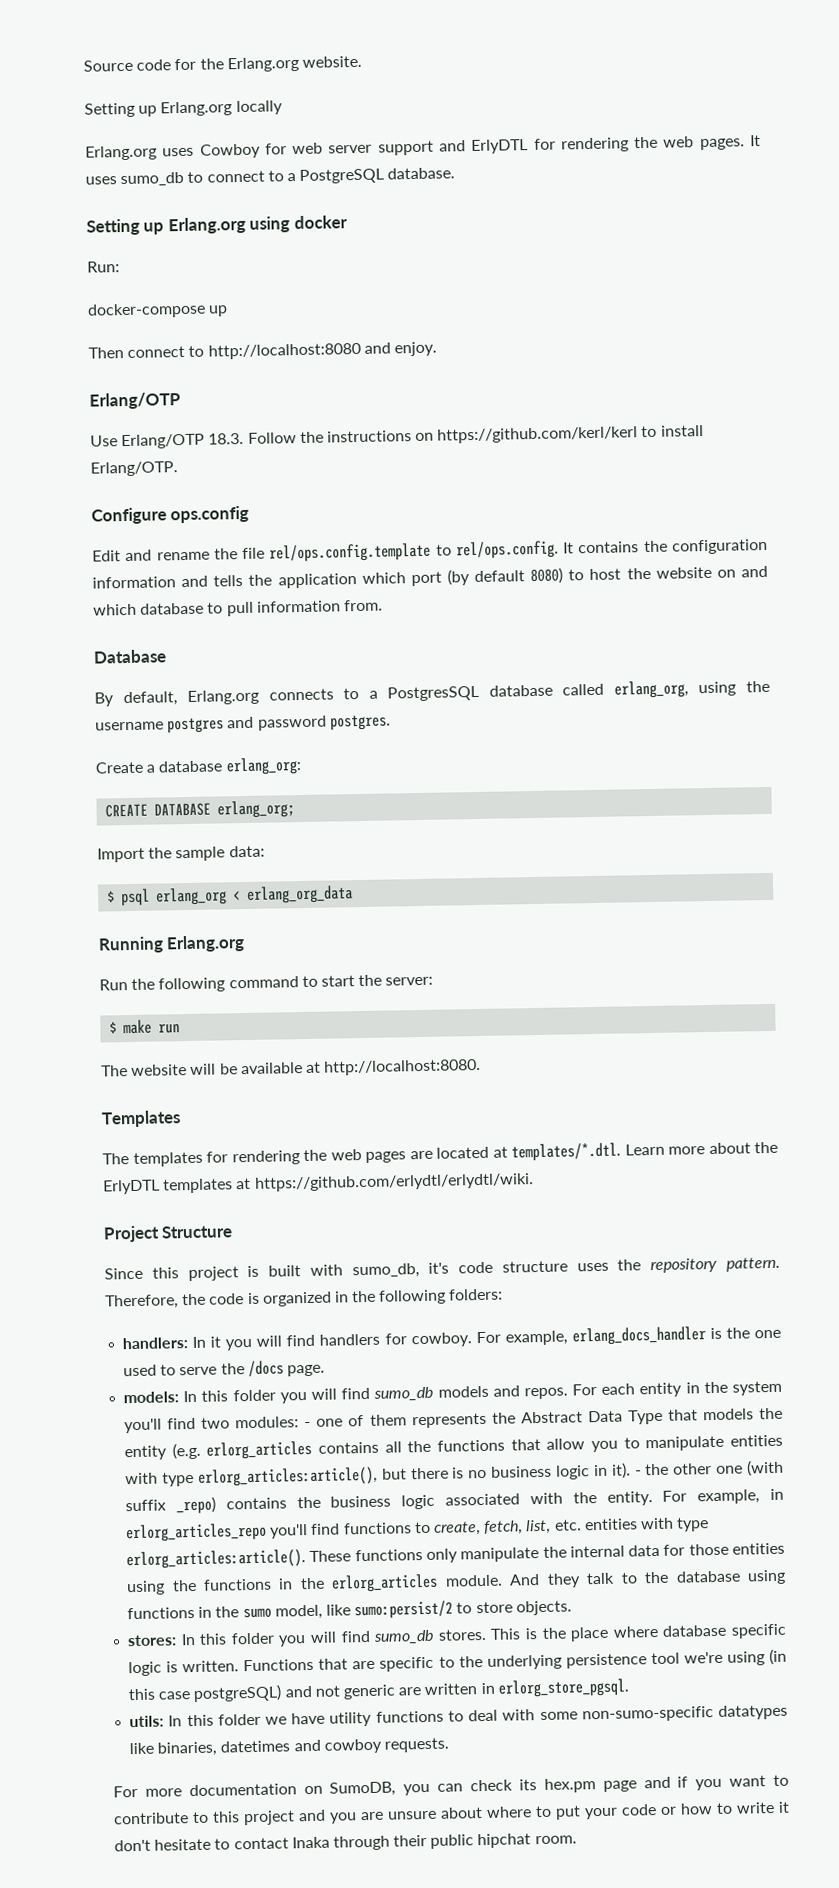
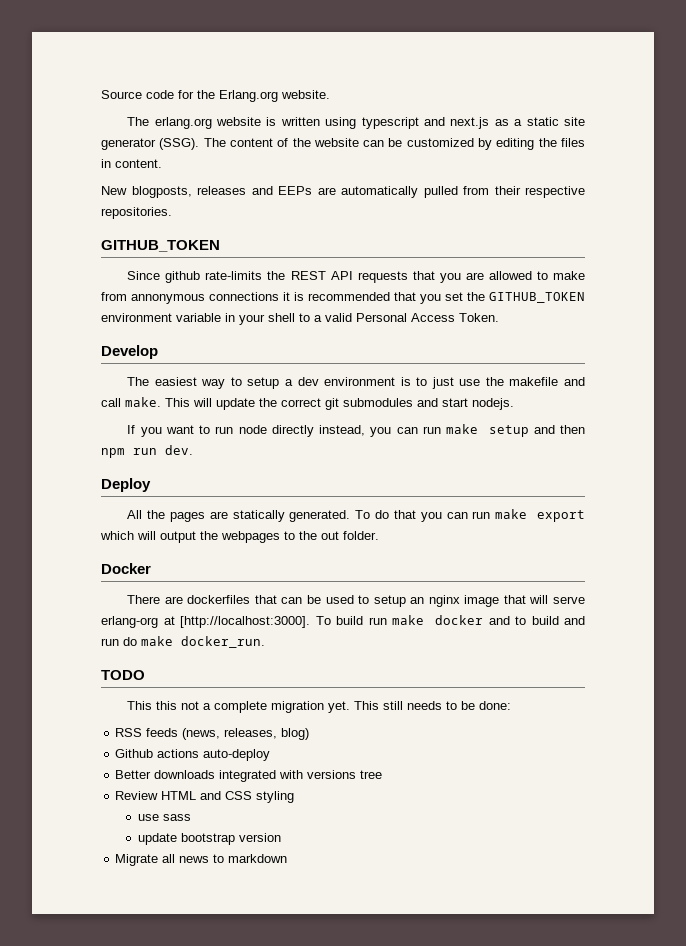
- Setting up Erlang.org locally
- Erlang.org uses Cowboy for web server support and ErlyDTL for rendering the web pages. It uses sumo_db to connect to a PostgreSQL database.
- Setting up Erlang.org using docker
- Run:
- docker-compose up
- Then connect to http://localhost:8080 and enjoy.
- Erlang/OTP
- Use Erlang/OTP 18.3. Follow the instructions on https://github.com/kerl/kerl to install Erlang/OTP.
- Configure ops.config
- Edit and rename the file rel/ops.config.template to rel/ops.config. It contains the configuration information and tells the application which port (by default 8080) to host the website on and which database to pull information from.
- Database
- By default, Erlang.org connects to a PostgresSQL database called erlang_org, using the username postgres and password postgres.
- Create a database erlang_org:
- CREATE DATABASE erlang_org;
- Import the sample data:
- $ psql erlang_org < erlang_org_data
- Running Erlang.org
- Run the following command to start the server:
- $ make run
- The website will be available at http://localhost:8080.
- Templates
- The templates for rendering the web pages are located at templates/*.dtl. Learn more about the ErlyDTL templates at https://github.com/erlydtl/erlydtl/wiki.
- Project Structure
- Since this project is built with sumo_db, it's code structure uses the repository pattern. Therefore, the code is organized in the following folders:
- handlers: In it you will find handlers for cowboy. For example, erlang_docs_handler is the one used to serve the /docs page.
- models: In this folder you will find sumo_db models and repos. For each entity in the system you'll find two modules: - one of them represents the Abstract Data Type that models the entity (e.g. erlorg_articles contains all the functions that allow you to manipulate entities with type erlorg_articles:article(), but there is no business logic in it). - the other one (with suffix _repo) contains the business logic associated with the entity. For example, in erlorg_articles_repo you'll find functions to create, fetch, list, etc. entities with type erlorg_articles:article(). These functions only manipulate the internal data for those entities using the functions in the erlorg_articles module. And they talk to the database using functions in the sumo model, like sumo:persist/2 to store objects.
- stores: In this folder you will find sumo_db stores. This is the place where database specific logic is written. Functions that are specific to the underlying persistence tool we're using (in this case postgreSQL) and not generic are written in erlorg_store_pgsql.
- utils: In this folder we have utility functions to deal with some non-sumo-specific datatypes like binaries, datetimes and cowboy requests.
- For more documentation on SumoDB, you can check its hex.pm page and if you want to contribute to this project and you are unsure about where to put your code or how to write it don't hesitate to contact Inaka through their public hipchat room.
+ The erlang.org website is written using typescript and next.js as a static site generator (SSG). The content of the website can be customized by editing the files in content.
+ New blogposts, releases and EEPs are automatically pulled from their respective repositories.
+ GITHUB_TOKEN
+ Since github rate-limits the REST API requests that you are allowed to make from annonymous connections it is recommended that you set the GITHUB_TOKEN environment variable in your shell to a valid Personal Access Token.
+ Develop
+ The easiest way to setup a dev environment is to just use the makefile and call make. This will update the correct git submodules and start nodejs.
+ If you want to run node directly instead, you can run make setup and then npm run dev.
+ Deploy
+ All the pages are statically generated. To do that you can run make export which will output the webpages to the out folder.
+ Docker
+ There are dockerfiles that can be used to setup an nginx image that will serve erlang-org at [http://localhost:3000]. To build run make docker and to build and run do make docker_run.
+ TODO
+ This this not a complete migration yet. This still needs to be done:
+ RSS feeds (news, releases, blog)
+ Github actions auto-deploy
+ Better downloads integrated with versions tree
+ Review HTML and CSS styling
+ use sass
+ update bootstrap version
+ Migrate all news to markdown

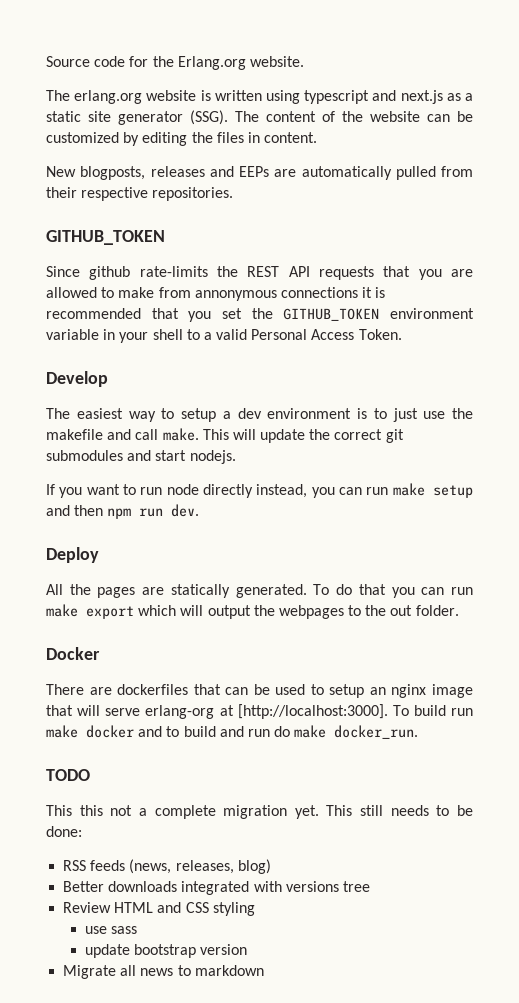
- Github actions auto-deploy

